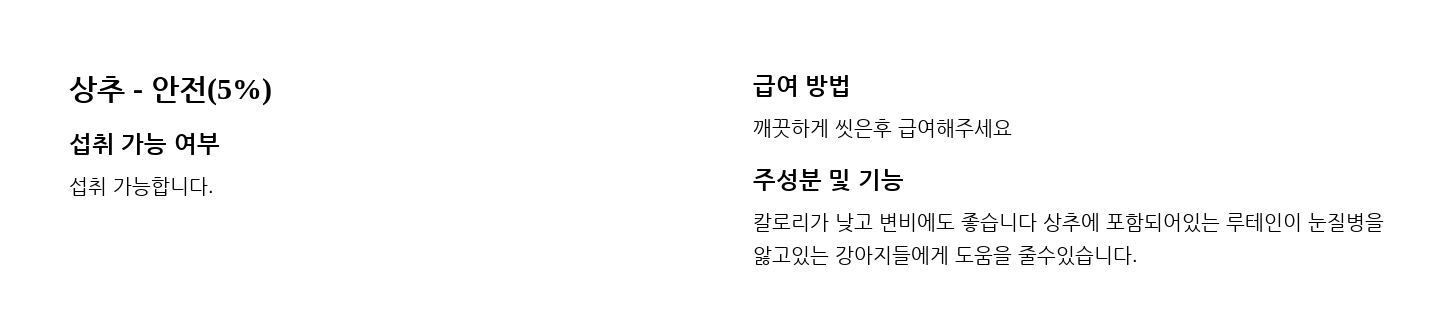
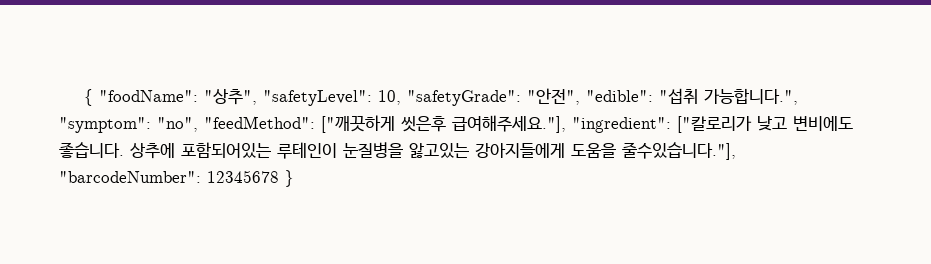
- 상추 - 안전(5%)
- 섭취 가능 여부
- 섭취 가능합니다.
- 급여 방법
- 깨끗하게 씻은후 급여해주세요
- 주성분 및 기능
- 칼로리가 낮고 변비에도 좋습니다 상추에 포함되어있는 루테인이 눈질병을 앓고있는 강아지들에게 도움을 줄수있습니다.
+ { "foodName": "상추", "safetyLevel": 10, "safetyGrade": "안전", "edible": "섭취 가능합니다.", "symptom": "no", "feedMethod": ["깨끗하게 씻은후 급여해주세요."], "ingredient": ["칼로리가 낮고 변비에도 좋습니다. 상추에 포함되어있는 루테인이 눈질병을 앓고있는 강아지들에게 도움을 줄수있습니다."], "barcodeNumber": 12345678 }

